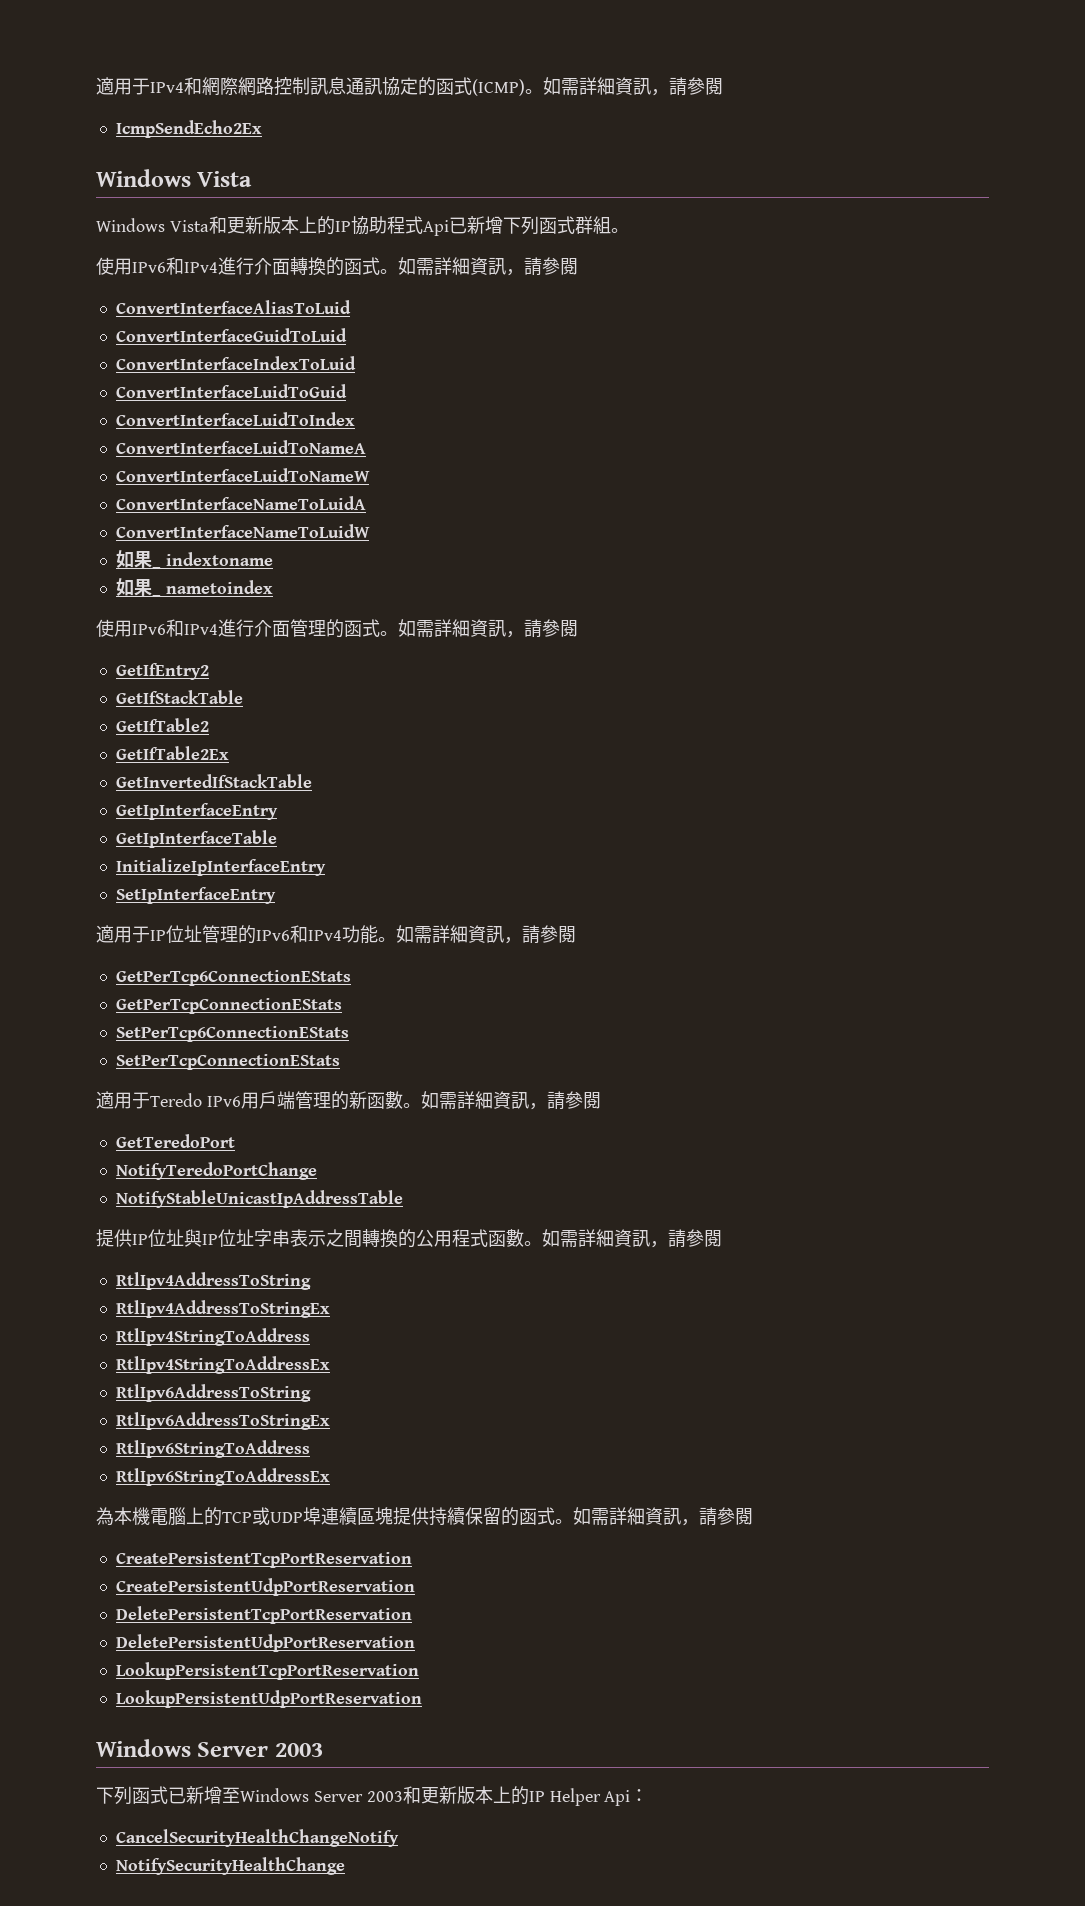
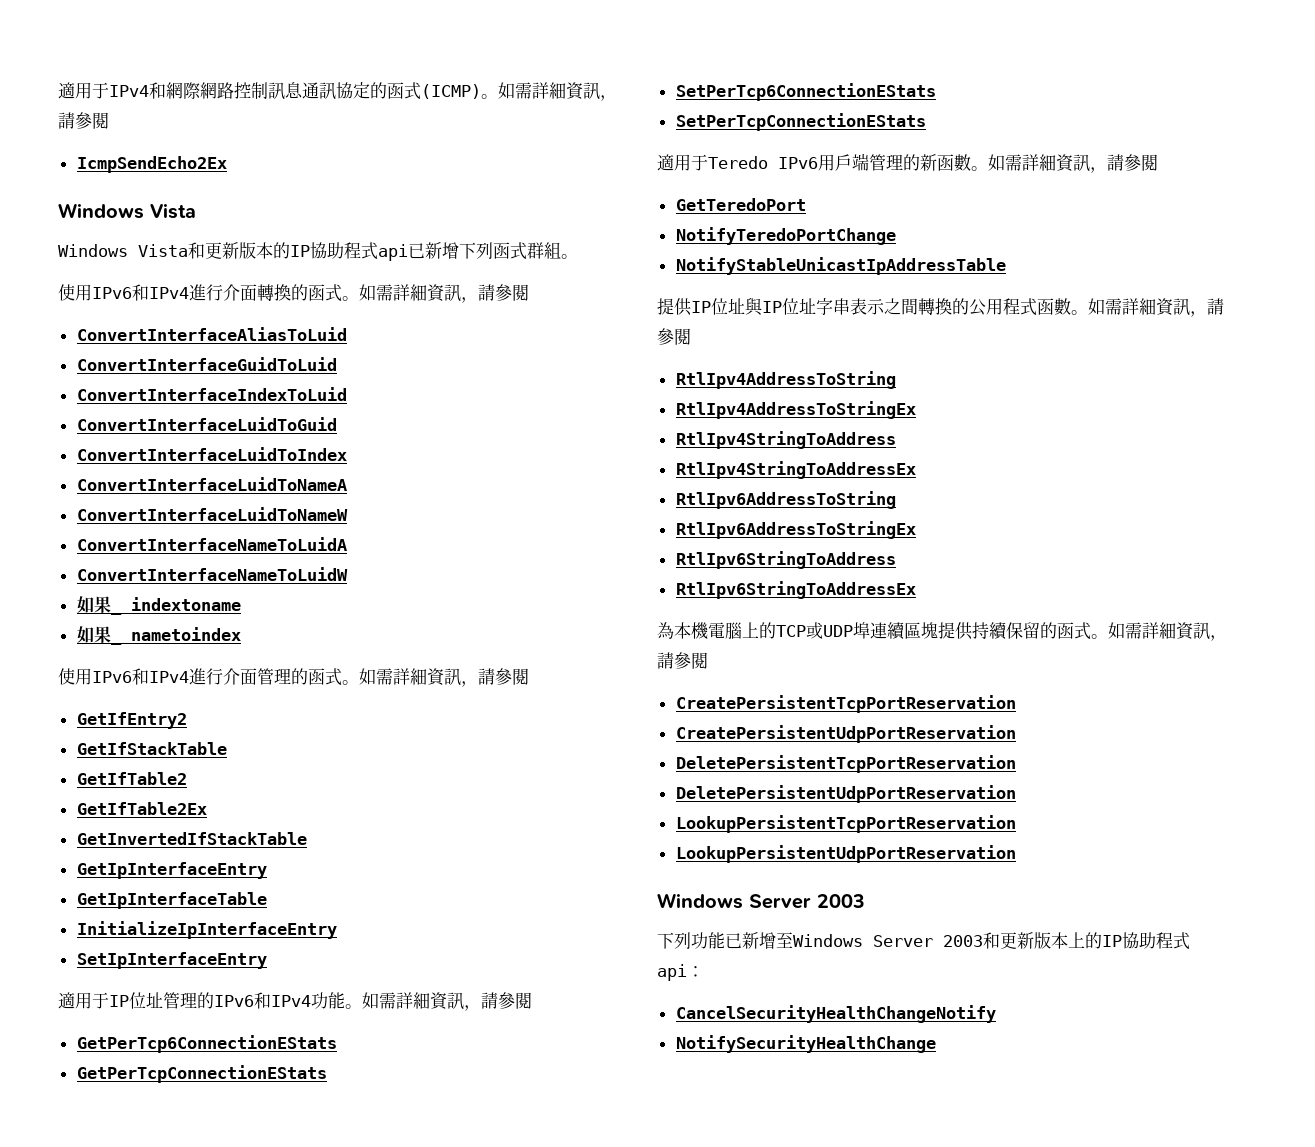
- Windows Vista和更新版本上的IP協助程式Api已新增下列函式群組。
+ Windows Vista和更新版本的IP協助程式api已新增下列函式群組。
- 下列函式已新增至Windows Server 2003和更新版本上的IP Helper Api：
+ 下列功能已新增至Windows Server 2003和更新版本上的IP協助程式api：

